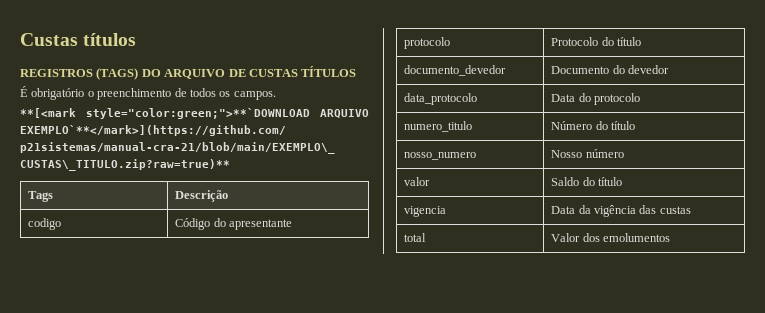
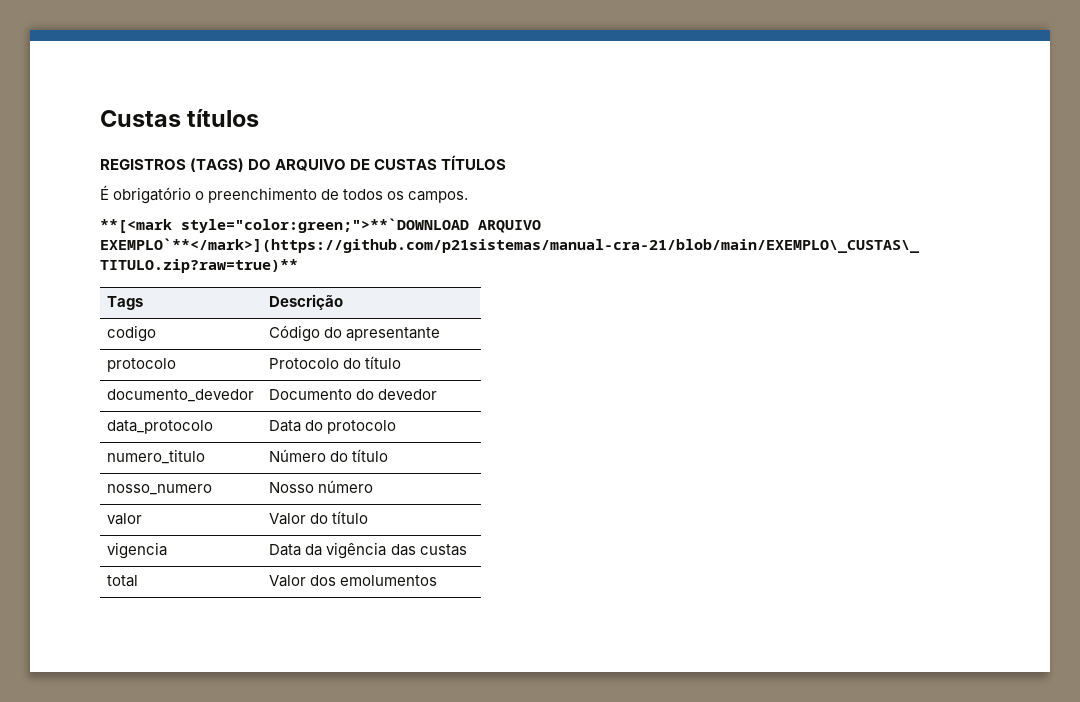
- valor | Saldo do título
+ valor | Valor do título

